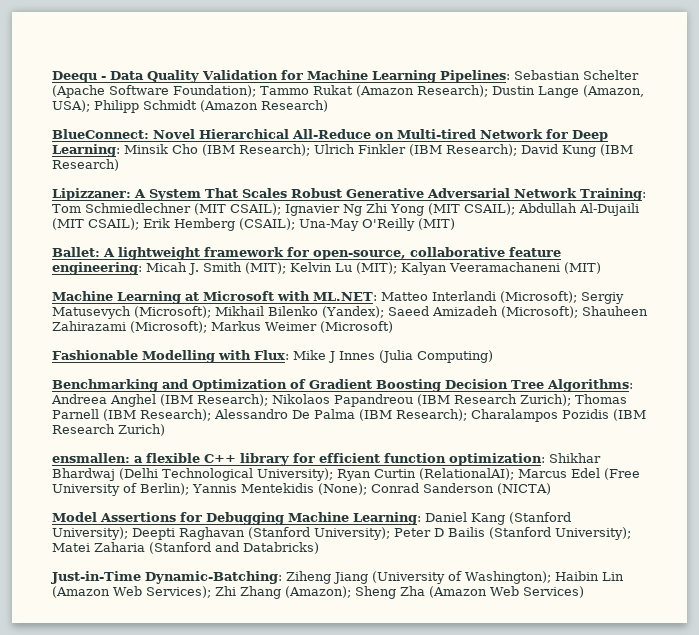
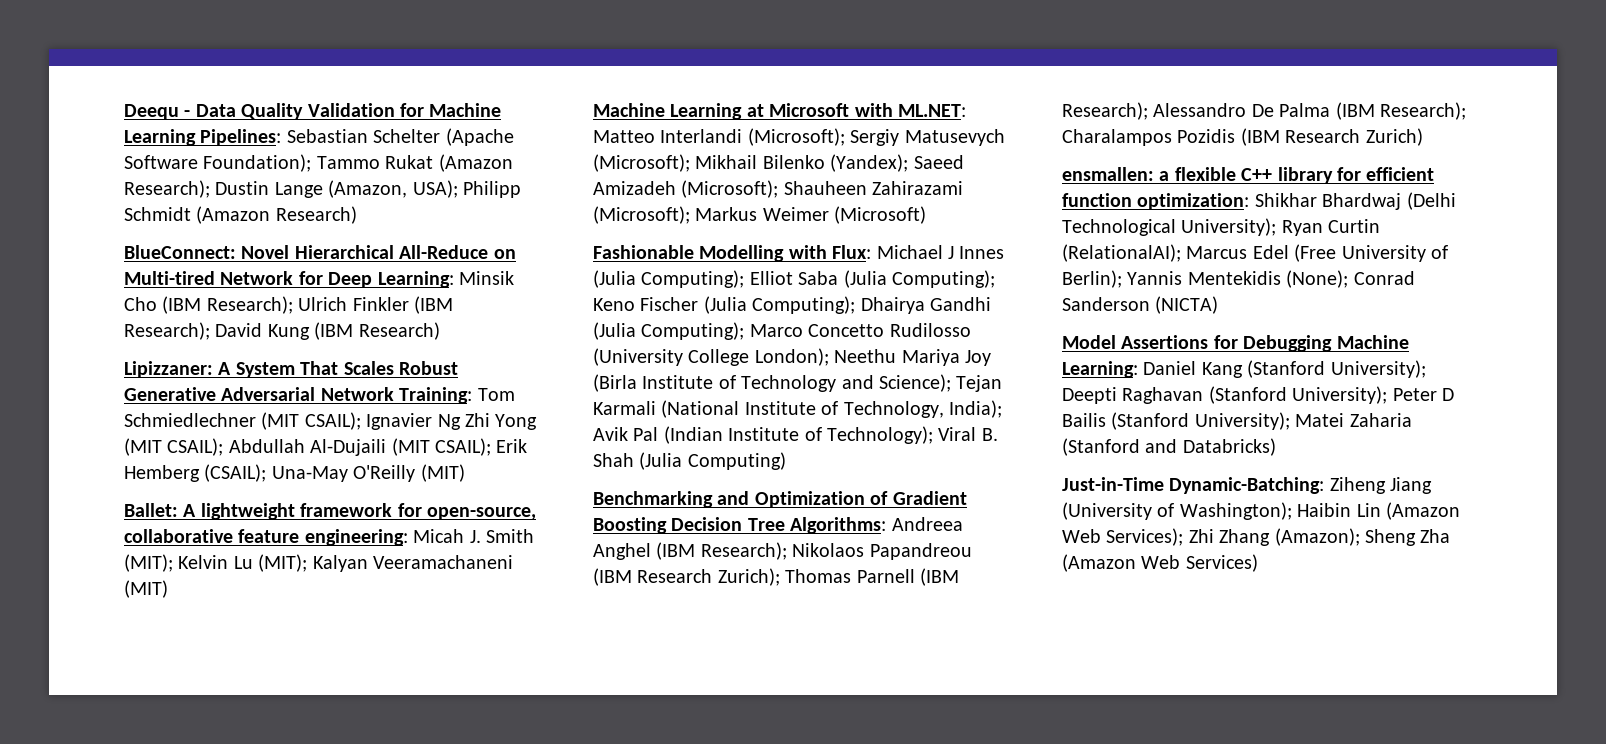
- Fashionable Modelling with Flux: Mike J Innes (Julia Computing)
+ Fashionable Modelling with Flux: Michael J Innes (Julia Computing); Elliot Saba (Julia Computing); Keno Fischer (Julia Computing); Dhairya Gandhi (Julia Computing); Marco Concetto Rudilosso (University College London); Neethu Mariya Joy (Birla Institute of Technology and Science); Tejan Karmali (National Institute of Technology, India); Avik Pal (Indian Institute of Technology); Viral B. Shah (Julia Computing)

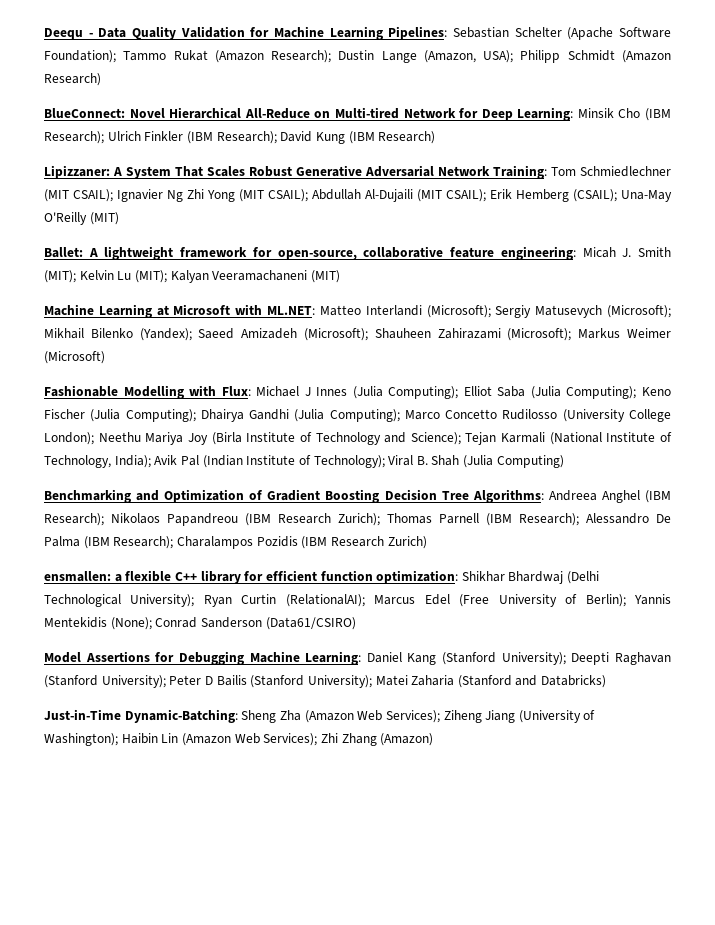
- ensmallen: a flexible C++ library for efficient function optimization: Shikhar Bhardwaj (Delhi Technological University); Ryan Curtin (RelationalAI); Marcus Edel (Free University of Berlin); Yannis Mentekidis (None); Conrad Sanderson (NICTA)
+ ensmallen: a flexible C++ library for efficient function optimization: Shikhar Bhardwaj (Delhi Technological University); Ryan Curtin (RelationalAI); Marcus Edel (Free University of Berlin); Yannis Mentekidis (None); Conrad Sanderson (Data61/CSIRO)
- Just-in-Time Dynamic-Batching: Ziheng Jiang (University of Washington); Haibin Lin (Amazon Web Services); Zhi Zhang (Amazon); Sheng Zha (Amazon Web Services)
+ Just-in-Time Dynamic-Batching: Sheng Zha (Amazon Web Services); Ziheng Jiang (University of Washington); Haibin Lin (Amazon Web Services); Zhi Zhang (Amazon)

